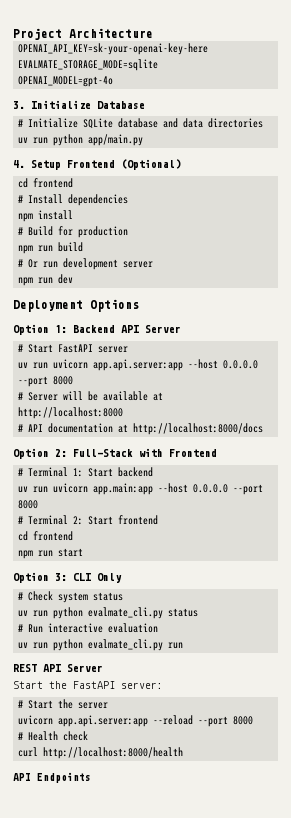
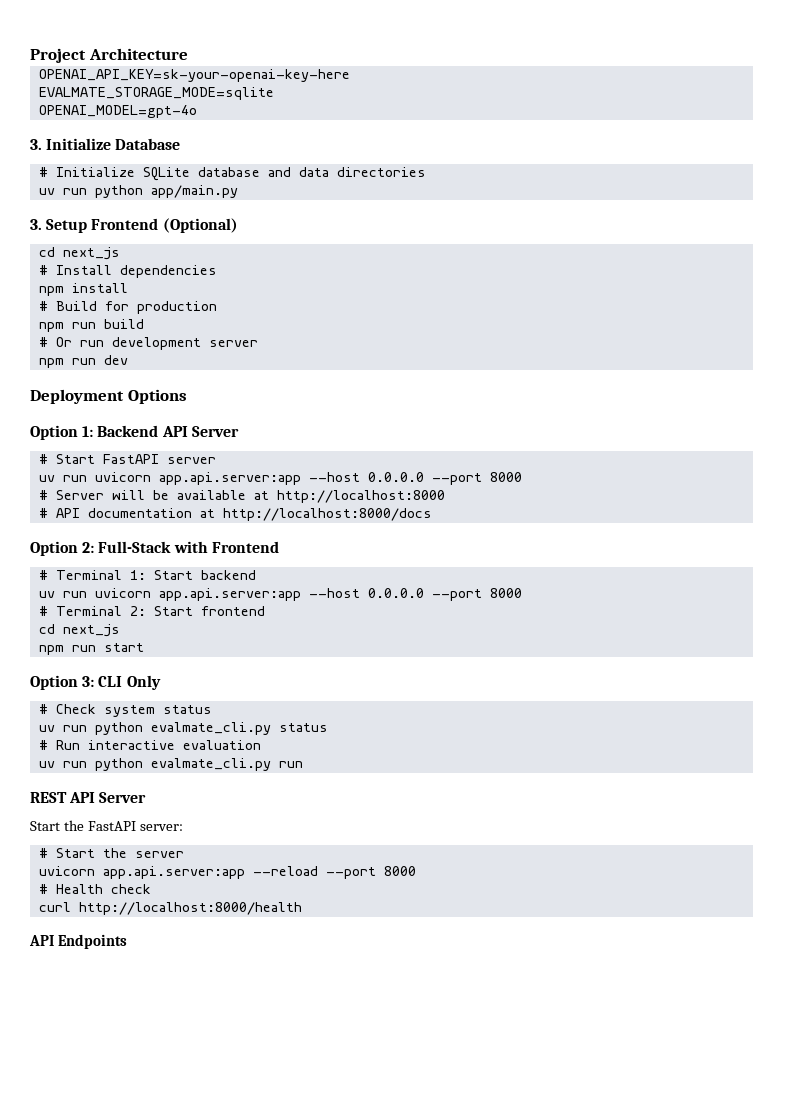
- 4. Setup Frontend (Optional)
- cd frontend
+ 3. Setup Frontend (Optional)
+ cd next_js
  # Terminal 1: Start backend
- uv run uvicorn app.main:app --host 0.0.0.0 --port 8000
+ uv run uvicorn app.api.server:app --host 0.0.0.0 --port 8000
  # Terminal 2: Start frontend
- cd frontend
+ cd next_js

